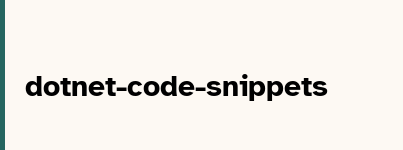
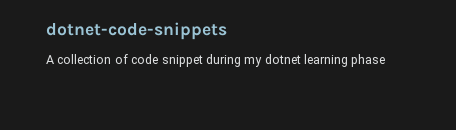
+ A collection of code snippet during my dotnet learning phase

